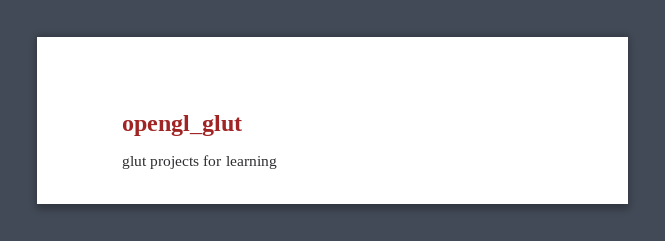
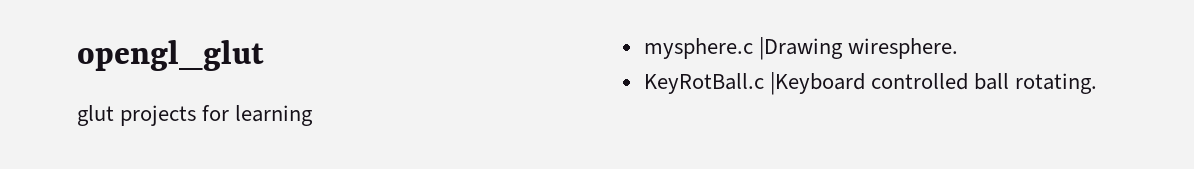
+ mysphere.c |Drawing wiresphere.
+ KeyRotBall.c |Keyboard controlled ball rotating.

